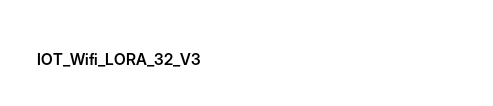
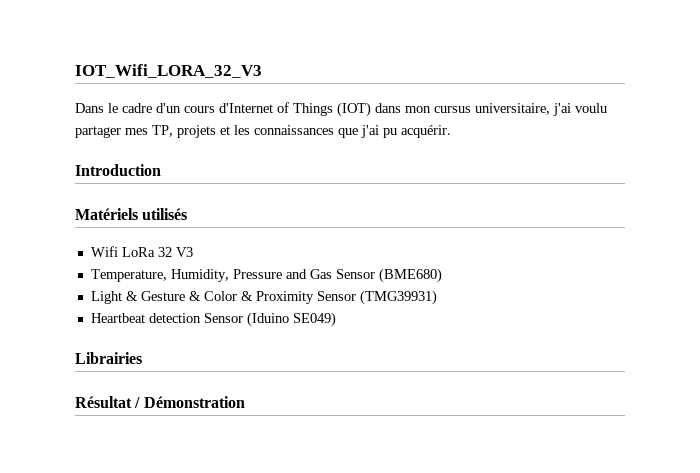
+ Dans le cadre d'un cours d'Internet of Things (IOT) dans mon cursus universitaire, j'ai voulu partager mes TP, projets et les connaissances que j'ai pu acquérir.
+ Introduction
+ Matériels utilisés
+ Wifi LoRa 32 V3
+ Temperature, Humidity, Pressure and Gas Sensor (BME680)
+ Light & Gesture & Color & Proximity Sensor (TMG39931)
+ Heartbeat detection Sensor (Iduino SE049)
+ Librairies
+ Résultat / Démonstration

